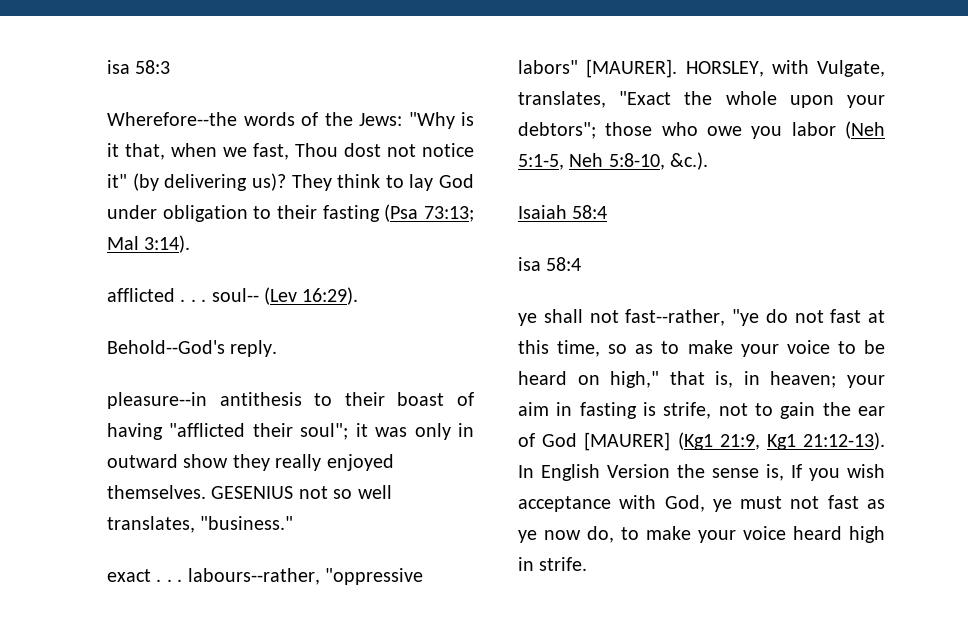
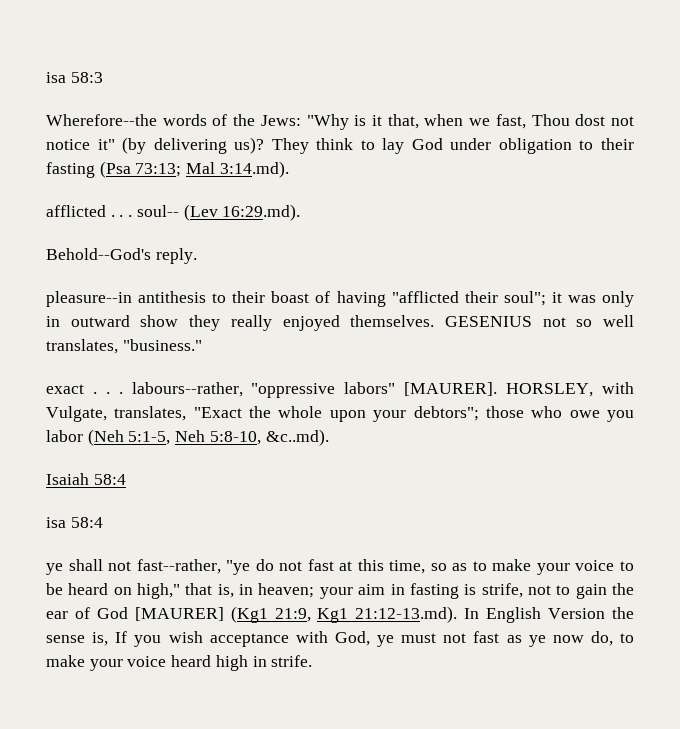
- They think to lay God under obligation to their fasting (Psa 73:13; Mal 3:14).
+ They think to lay God under obligation to their fasting (Psa 73:13; Mal 3:14.md).
- afflicted . . . soul-- (Lev 16:29).
+ afflicted . . . soul-- (Lev 16:29.md).
- HORSLEY, with Vulgate, translates, "Exact the whole upon your debtors"; those who owe you labor (Neh 5:1-5, Neh 5:8-10, &c.).
+ HORSLEY, with Vulgate, translates, "Exact the whole upon your debtors"; those who owe you labor (Neh 5:1-5, Neh 5:8-10, &c..md).
- your aim in fasting is strife, not to gain the ear of God [MAURER] (Kg1 21:9, Kg1 21:12-13). In English Version the sense is, If you wish acceptance with God, ye must not fast as ye now do, to make your voice heard high in strife.
+ your aim in fasting is strife, not to gain the ear of God [MAURER] (Kg1 21:9, Kg1 21:12-13.md). In English Version the sense is, If you wish acceptance with God, ye must not fast as ye now do, to make your voice heard high in strife.

